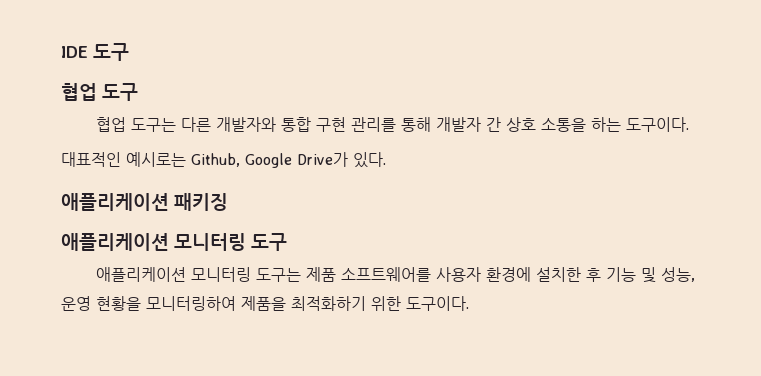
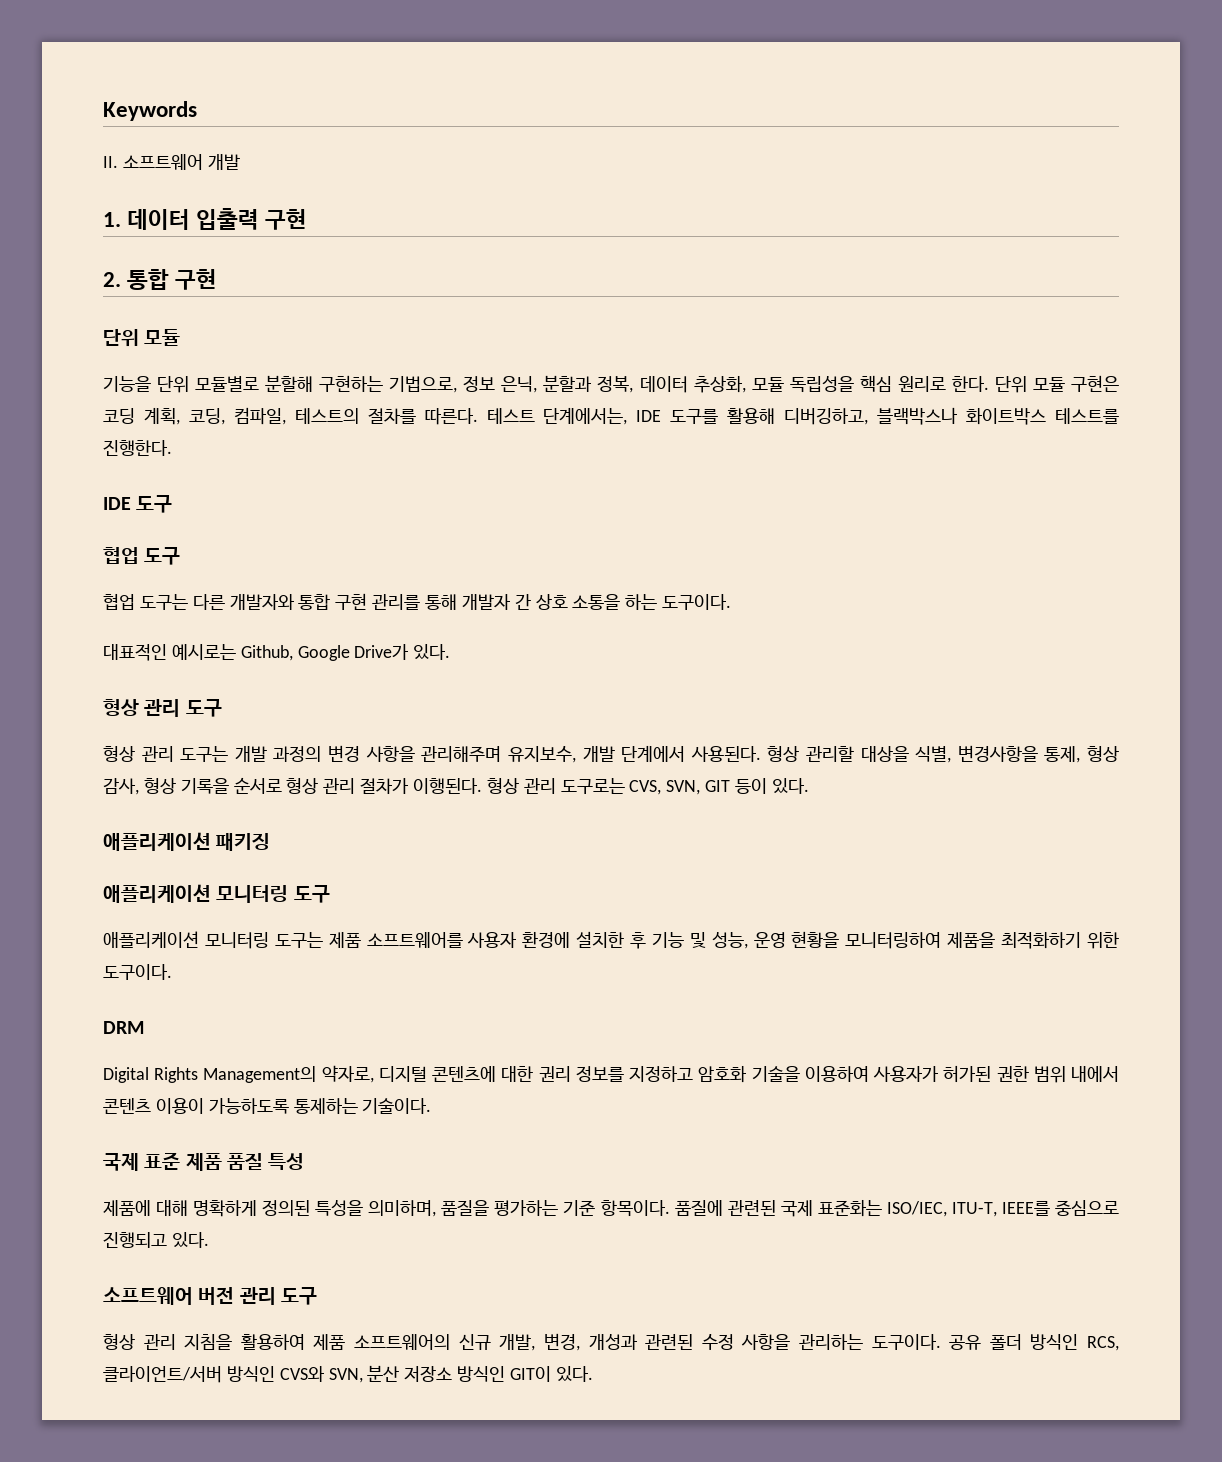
+ Keywords
+ II. 소프트웨어 개발
+ 1. 데이터 입출력 구현
+ 2. 통합 구현
+ 단위 모듈
+ 기능을 단위 모듈별로 분할해 구현하는 기법으로, 정보 은닉, 분할과 정복, 데이터 추상화, 모듈 독립성을 핵심 원리로 한다. 단위 모듈 구현은 코딩 계획, 코딩, 컴파일, 테스트의 절차를 따른다. 테스트 단계에서는, IDE 도구를 활용해 디버깅하고, 블랙박스나 화이트박스 테스트를 진행한다.
+ 형상 관리 도구
+ 형상 관리 도구는 개발 과정의 변경 사항을 관리해주며 유지보수, 개발 단계에서 사용된다. 형상 관리할 대상을 식별, 변경사항을 통제, 형상 감사, 형상 기록을 순서로 형상 관리 절차가 이행된다. 형상 관리 도구로는 CVS, SVN, GIT 등이 있다.
+ DRM
+ Digital Rights Management의 약자로, 디지털 콘텐츠에 대한 권리 정보를 지정하고 암호화 기술을 이용하여 사용자가 허가된 권한 범위 내에서 콘텐츠 이용이 가능하도록 통제하는 기술이다.
+ 국제 표준 제품 품질 특성
+ 제품에 대해 명확하게 정의된 특성을 의미하며, 품질을 평가하는 기준 항목이다. 품질에 관련된 국제 표준화는 ISO/IEC, ITU-T, IEEE를 중심으로 진행되고 있다.
+ 소프트웨어 버전 관리 도구
+ 형상 관리 지침을 활용하여 제품 소프트웨어의 신규 개발, 변경, 개성과 관련된 수정 사항을 관리하는 도구이다. 공유 폴더 방식인 RCS, 클라이언트/서버 방식인 CVS와 SVN, 분산 저장소 방식인 GIT이 있다.

